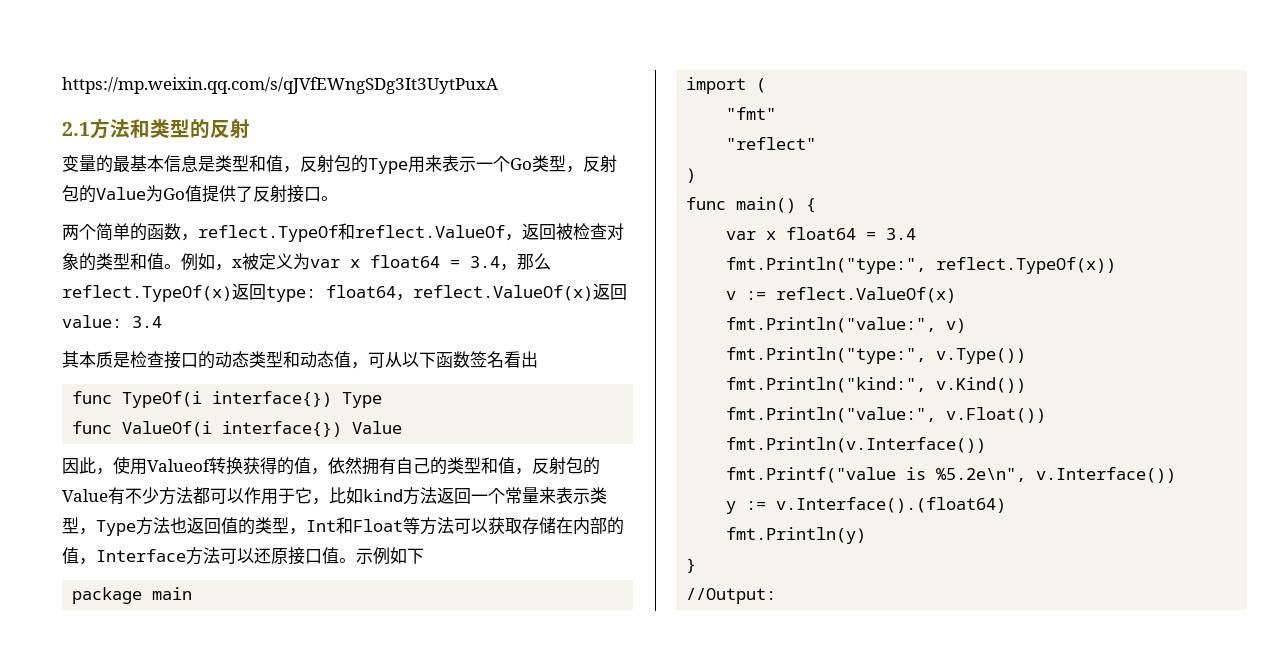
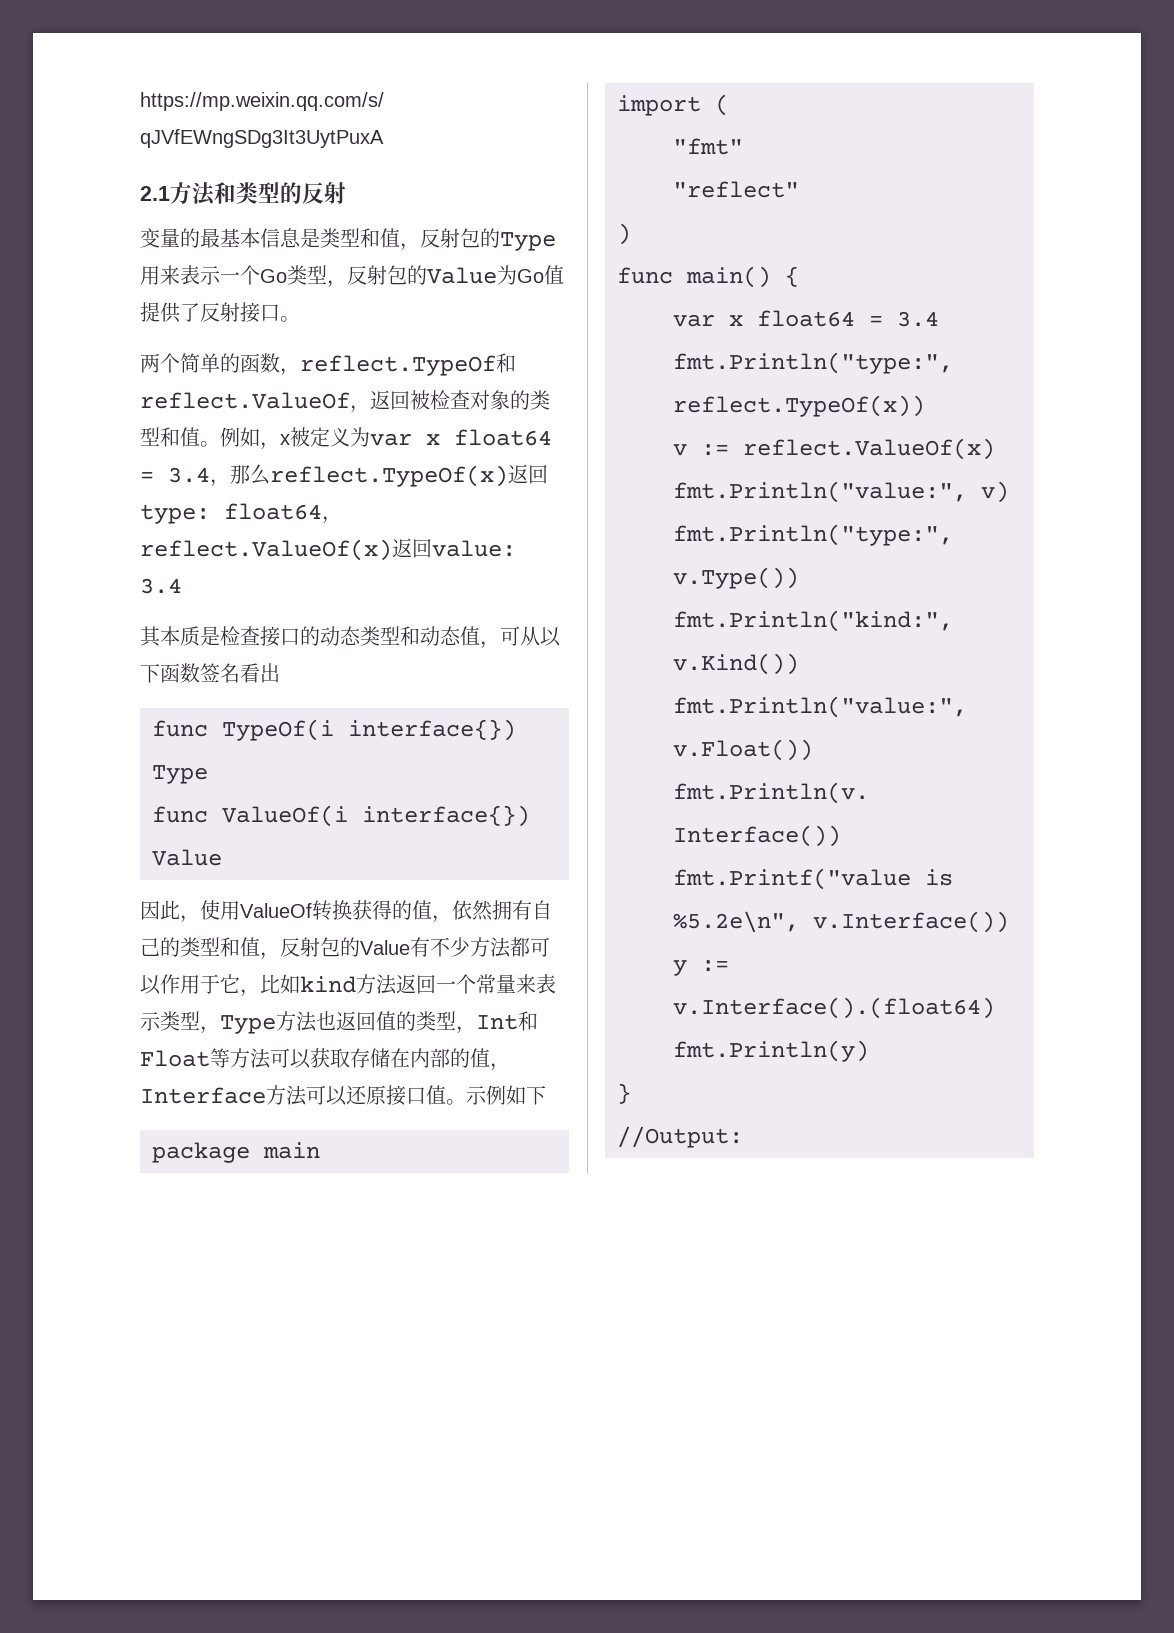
- 因此，使用Valueof转换获得的值，依然拥有自己的类型和值，反射包的Value有不少方法都可以作用于它，比如kind方法返回一个常量来表示类型，Type方法也返回值的类型，Int和Float等方法可以获取存储在内部的值，Interface方法可以还原接口值。
+ 因此，使用ValueOf转换获得的值，依然拥有自己的类型和值，反射包的Value有不少方法都可以作用于它，比如kind方法返回一个常量来表示类型，Type方法也返回值的类型，Int和Float等方法可以获取存储在内部的值，Interface方法可以还原接口值。

